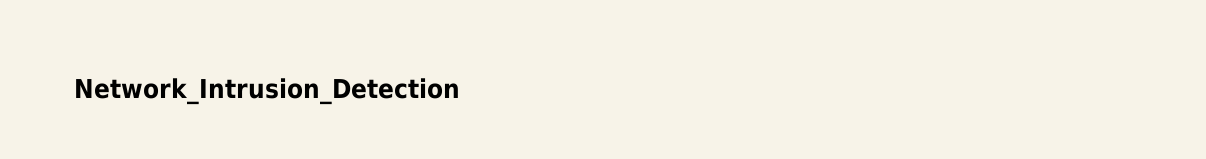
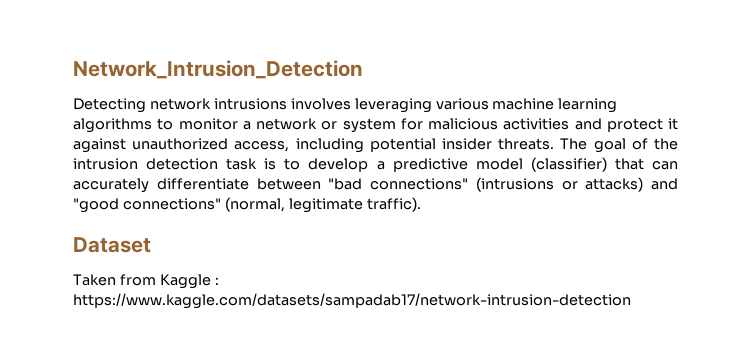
+ Detecting network intrusions involves leveraging various machine learning algorithms to monitor a network or system for malicious activities and protect it against unauthorized access, including potential insider threats. The goal of the intrusion detection task is to develop a predictive model (classifier) that can accurately differentiate between "bad connections" (intrusions or attacks) and "good connections" (normal, legitimate traffic).
+ Dataset
+ Taken from Kaggle : https://www.kaggle.com/datasets/sampadab17/network-intrusion-detection

